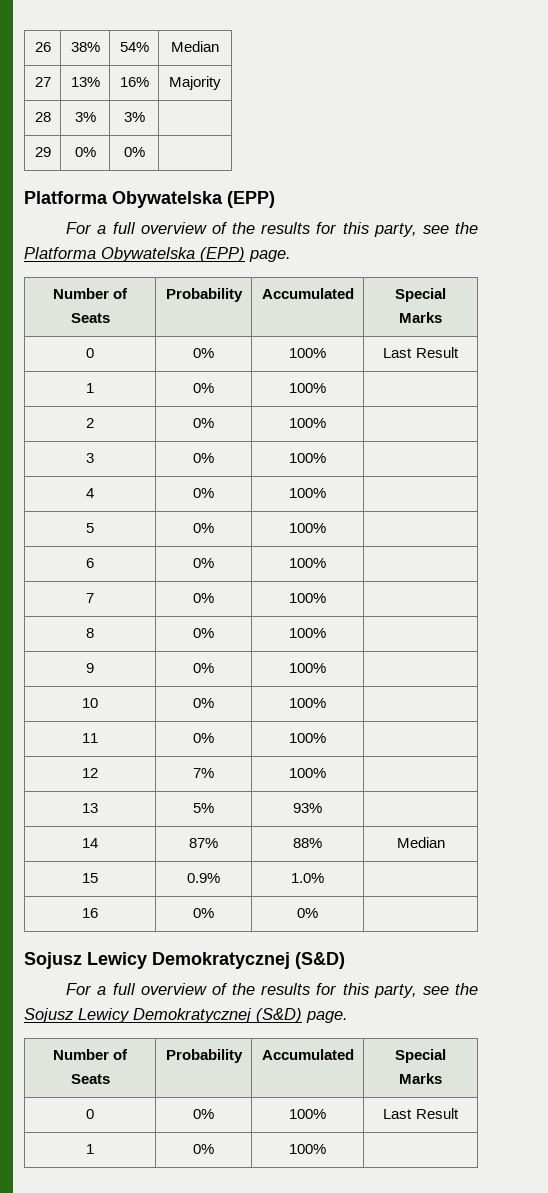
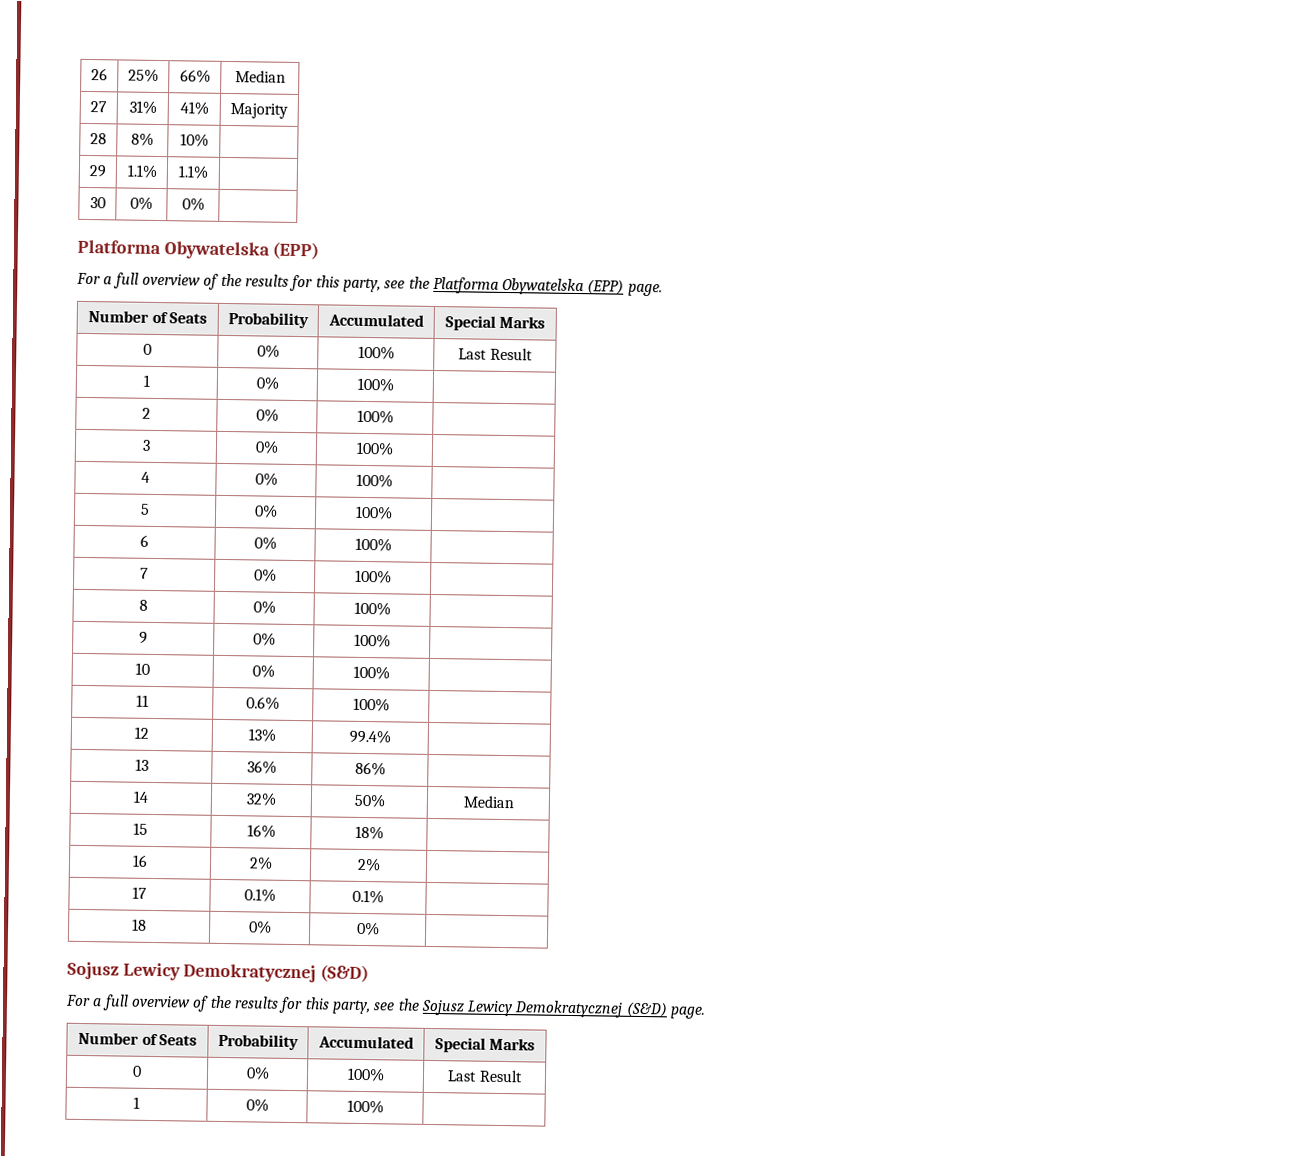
- 26 | 38% | 54% | Median
+ 26 | 25% | 66% | Median
- 27 | 13% | 16% | Majority
+ 27 | 31% | 41% | Majority
- 28 | 3% | 3% |
+ 28 | 8% | 10% |
- 29 | 0% | 0% |
+ 29 | 1.1% | 1.1% |
+ 30 | 0% | 0% |
- 11 | 0% | 100% |
+ 11 | 0.6% | 100% |
- 12 | 7% | 100% |
+ 12 | 13% | 99.4% |
- 13 | 5% | 93% |
+ 13 | 36% | 86% |
- 14 | 87% | 88% | Median
+ 14 | 32% | 50% | Median
- 15 | 0.9% | 1.0% |
+ 15 | 16% | 18% |
- 16 | 0% | 0% |
+ 16 | 2% | 2% |
+ 17 | 0.1% | 0.1% |
+ 18 | 0% | 0% |

